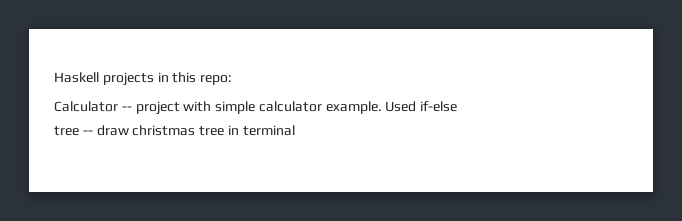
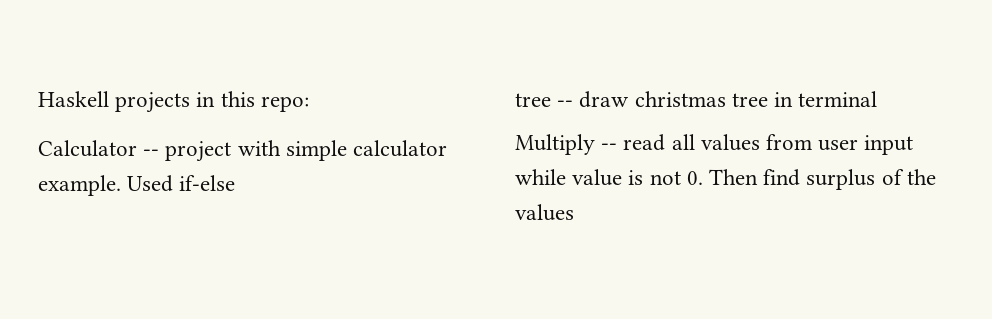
+ Multiply -- read all values from user input while value is not 0. Then find surplus of the values

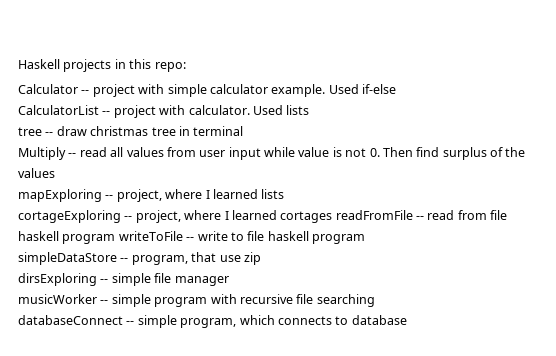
+ CalculatorList -- project with calculator. Used lists
+ mapExploring -- project, where I learned lists
+ cortageExploring -- project, where I learned cortages readFromFile -- read from file haskell program writeToFile -- write to file haskell program
+ simpleDataStore -- program, that use zip
+ dirsExploring -- simple file manager
+ musicWorker -- simple program with recursive file searching
+ databaseConnect -- simple program, which connects to database

